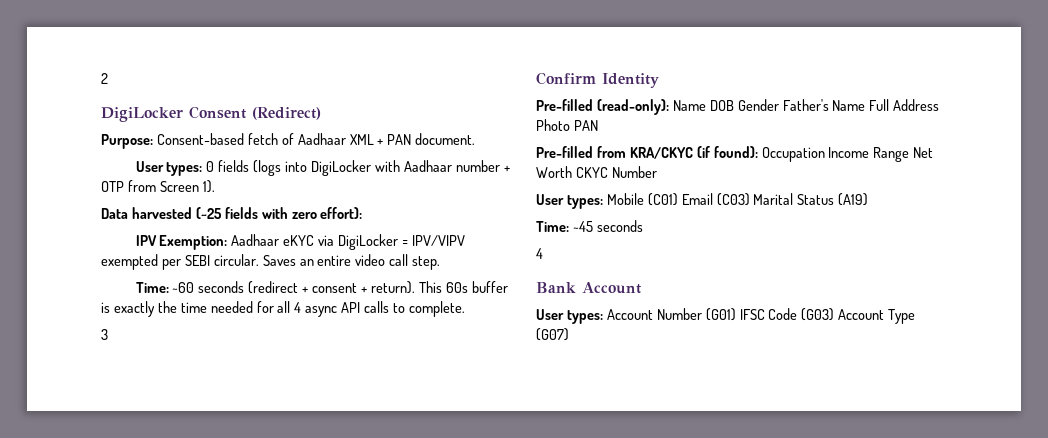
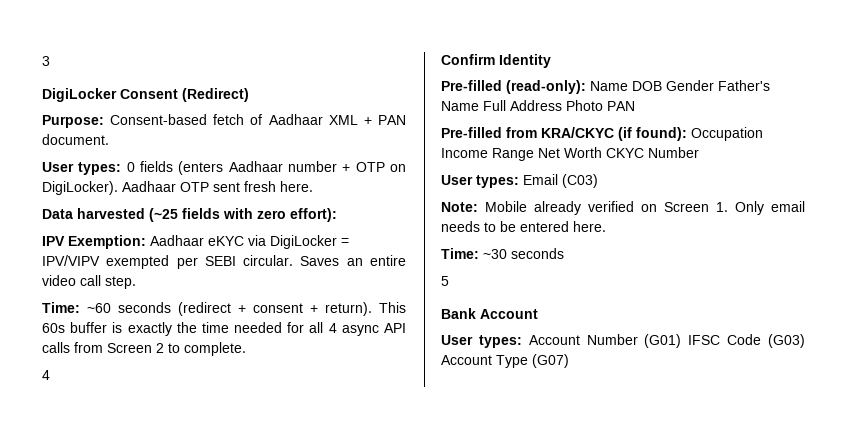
- 2
+ 3
- User types: 0 fields (logs into DigiLocker with Aadhaar number + OTP from Screen 1).
+ User types: 0 fields (enters Aadhaar number + OTP on DigiLocker). Aadhaar OTP sent fresh here.
- This 60s buffer is exactly the time needed for all 4 async API calls to complete.
- 3
+ This 60s buffer is exactly the time needed for all 4 async API calls from Screen 2 to complete.
+ 4
- User types: Mobile (C01) Email (C03) Marital Status (A19)
- Time: ~45 seconds
- 4
+ User types: Email (C03)
+ Note: Mobile already verified on Screen 1. Only email needs to be entered here.
+ Time: ~30 seconds
+ 5

